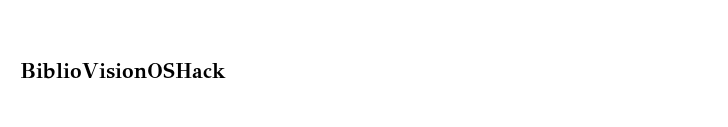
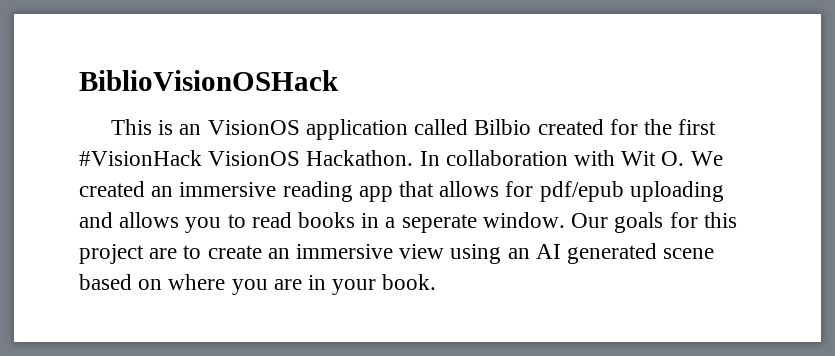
+ This is an VisionOS application called Bilbio created for the first #VisionHack VisionOS Hackathon. In collaboration with Wit O. We created an immersive reading app that allows for pdf/epub uploading and allows you to read books in a seperate window. Our goals for this project are to create an immersive view using an AI generated scene based on where you are in your book.

